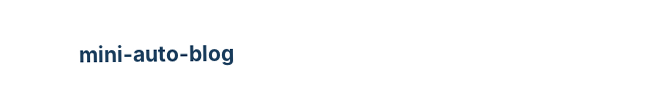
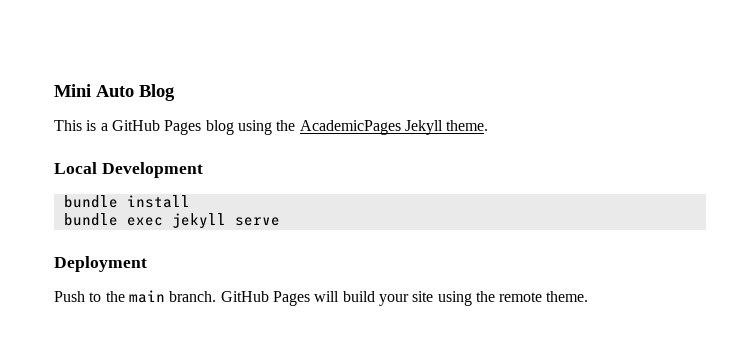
- mini-auto-blog
+ Mini Auto Blog
+ This is a GitHub Pages blog using the AcademicPages Jekyll theme.
+ Local Development
+ bundle install
+ bundle exec jekyll serve
+ Deployment
+ Push to the main branch. GitHub Pages will build your site using the remote theme.

